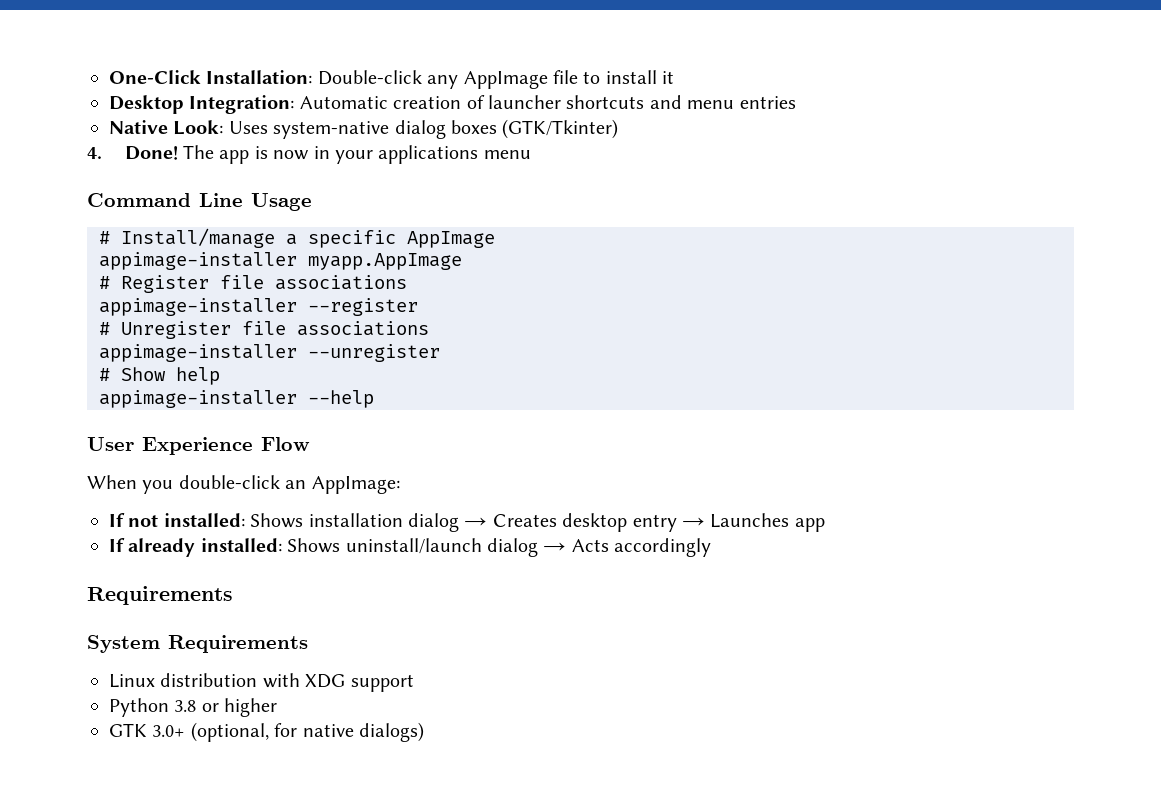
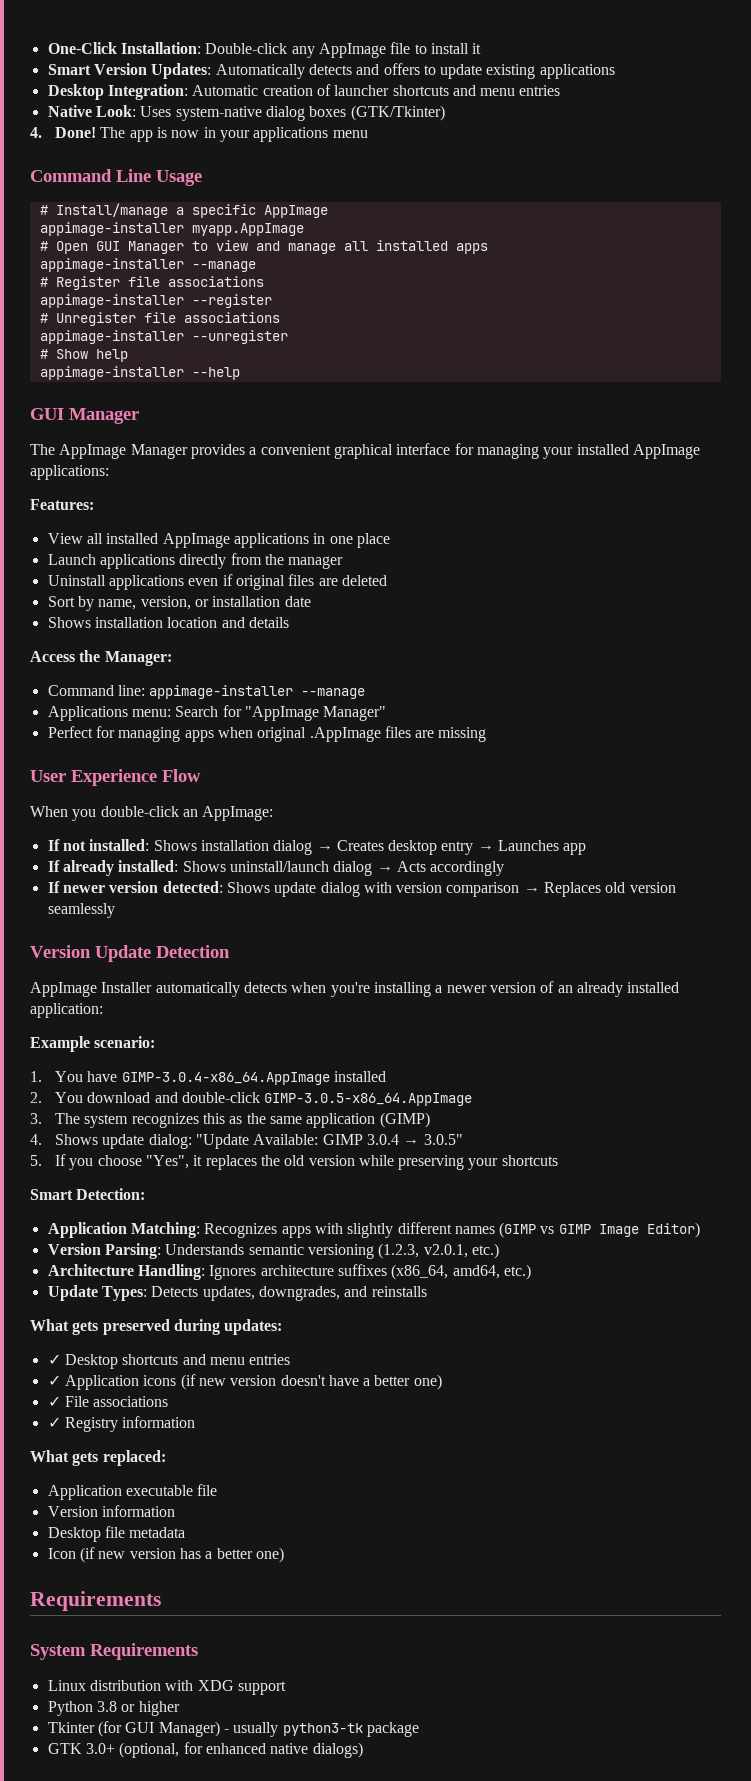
+ Smart Version Updates: Automatically detects and offers to update existing applications
+ # Open GUI Manager to view and manage all installed apps
+ appimage-installer --manage
  appimage-installer --help
+ GUI Manager
+ The AppImage Manager provides a convenient graphical interface for managing your installed AppImage applications:
+ Features:
+ View all installed AppImage applications in one place
+ Launch applications directly from the manager
+ Uninstall applications even if original files are deleted
+ Sort by name, version, or installation date
+ Shows installation location and details
+ Access the Manager:
+ Command line: appimage-installer --manage
+ Applications menu: Search for "AppImage Manager"
+ Perfect for managing apps when original .AppImage files are missing
+ If newer version detected: Shows update dialog with version comparison → Replaces old version seamlessly
+ Version Update Detection
+ AppImage Installer automatically detects when you're installing a newer version of an already installed application:
+ Example scenario:
+ 1. You have GIMP-3.0.4-x86_64.AppImage installed
+ 2. You download and double-click GIMP-3.0.5-x86_64.AppImage
+ 3. The system recognizes this as the same application (GIMP)
+ 4. Shows update dialog: "Update Available: GIMP 3.0.4 → 3.0.5"
+ 5. If you choose "Yes", it replaces the old version while preserving your shortcuts
+ Smart Detection:
+ Application Matching: Recognizes apps with slightly different names (GIMP vs GIMP Image Editor)
+ Version Parsing: Understands semantic versioning (1.2.3, v2.0.1, etc.)
+ Architecture Handling: Ignores architecture suffixes (x86_64, amd64, etc.)
+ Update Types: Detects updates, downgrades, and reinstalls
+ What gets preserved during updates:
+ ✓ Desktop shortcuts and menu entries
+ ✓ Application icons (if new version doesn't have a better one)
+ ✓ File associations
+ ✓ Registry information
+ What gets replaced:
+ Application executable file
+ Version information
+ Desktop file metadata
+ Icon (if new version has a better one)
+ Tkinter (for GUI Manager) - usually python3-tk package
- GTK 3.0+ (optional, for native dialogs)
+ GTK 3.0+ (optional, for enhanced native dialogs)

